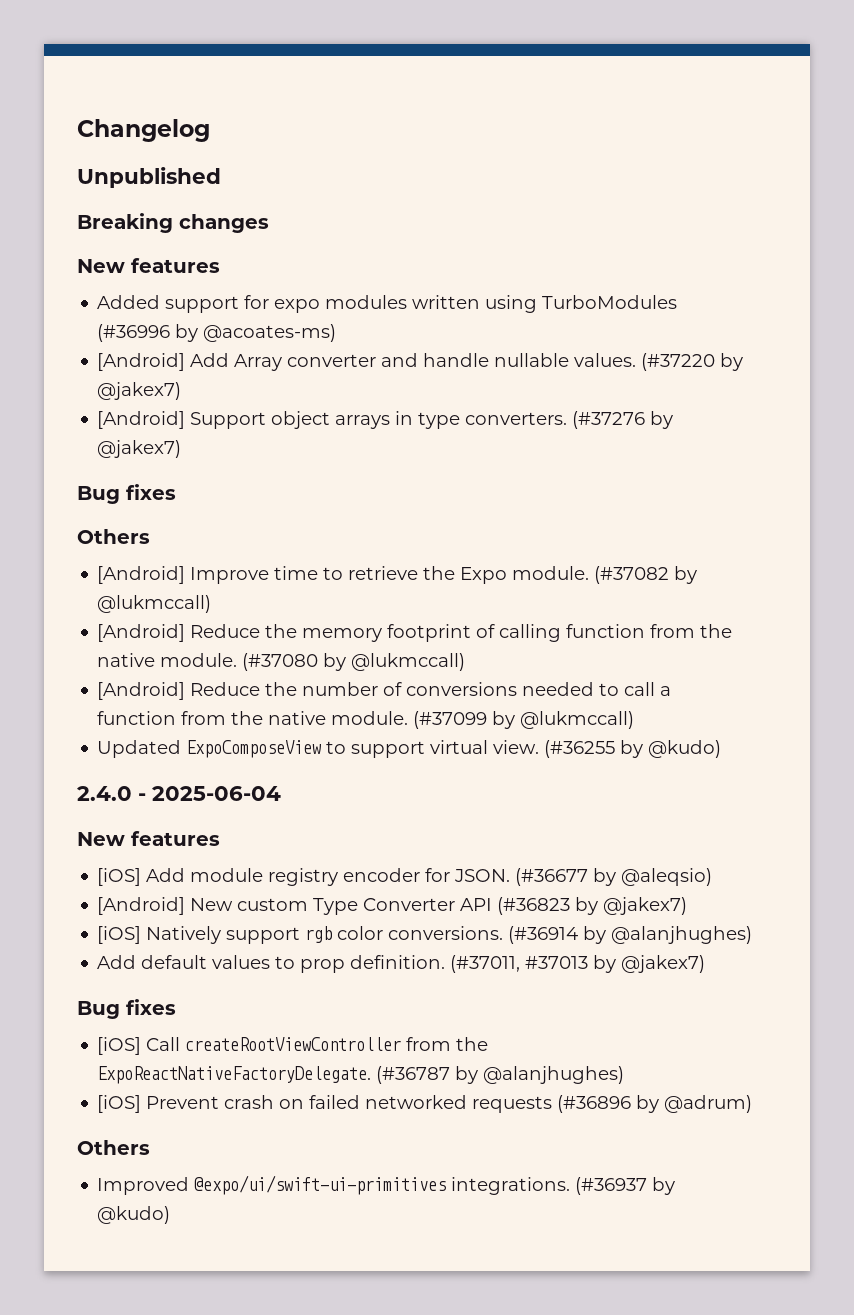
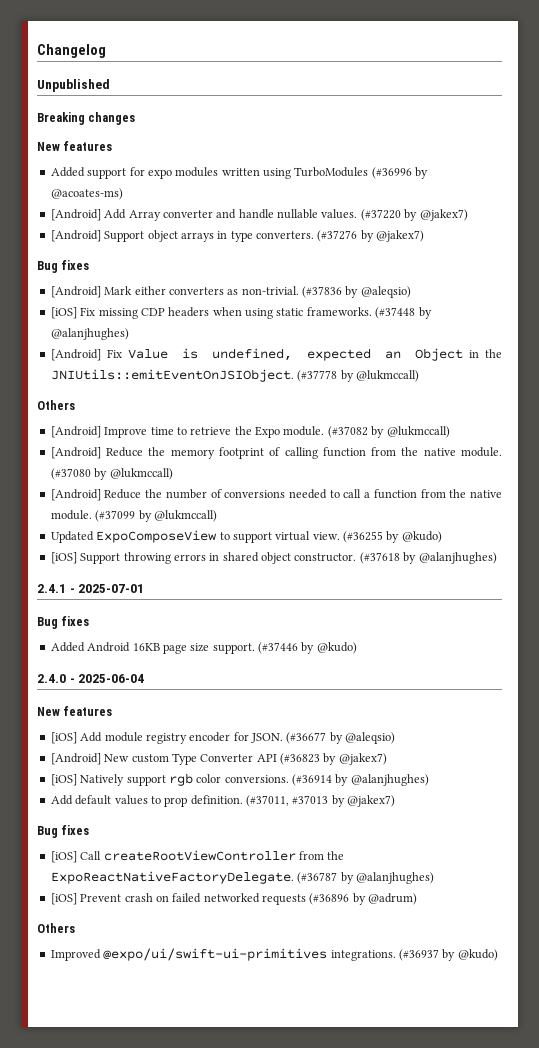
+ [Android] Mark either converters as non-trivial. (#37836 by @aleqsio)
+ [iOS] Fix missing CDP headers when using static frameworks. (#37448 by @alanjhughes)
+ [Android] Fix Value is undefined, expected an Object in the JNIUtils::emitEventOnJSIObject. (#37778 by @lukmccall)
+ [iOS] Support throwing errors in shared object constructor. (#37618 by @alanjhughes)
+ 2.4.1 - 2025-07-01
+ Bug fixes
+ Added Android 16KB page size support. (#37446 by @kudo)

